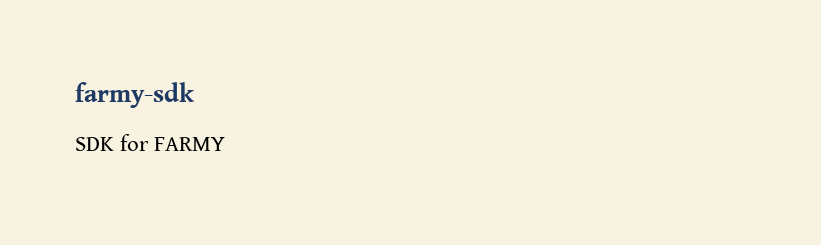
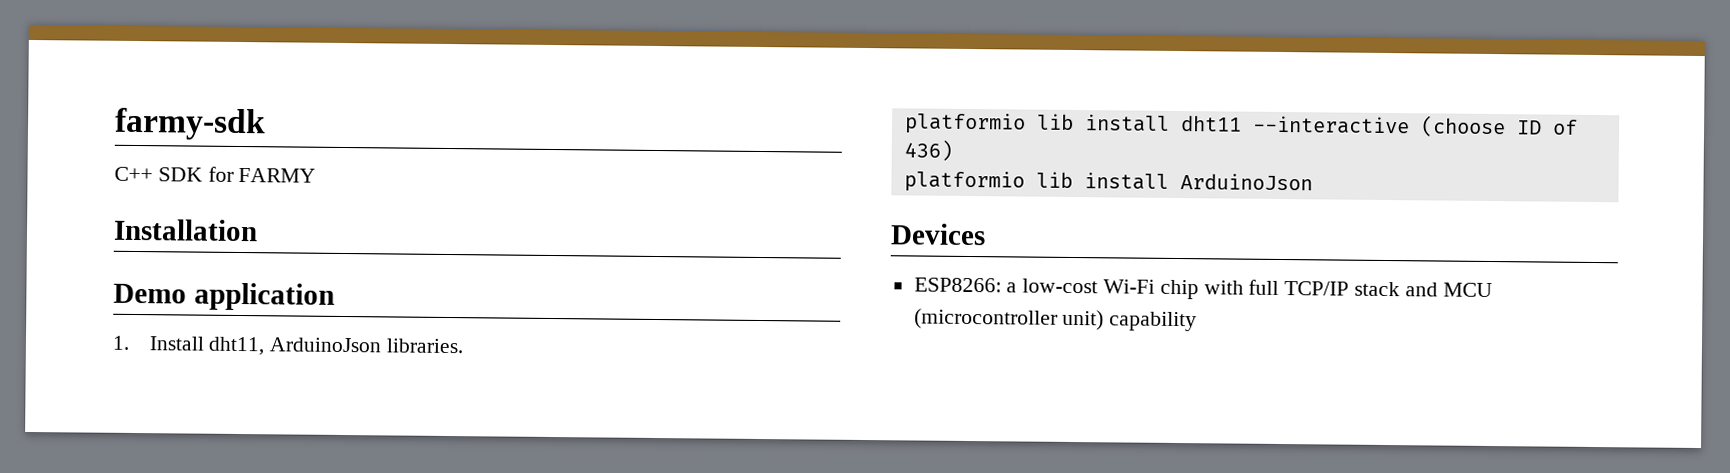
- SDK for FARMY
+ C++ SDK for FARMY
+ Installation
+ Demo application
+ 1. Install dht11, ArduinoJson libraries.
+ platformio lib install dht11 --interactive (choose ID of 436)
+ platformio lib install ArduinoJson
+ Devices
+ ESP8266: a low-cost Wi-Fi chip with full TCP/IP stack and MCU (microcontroller unit) capability

